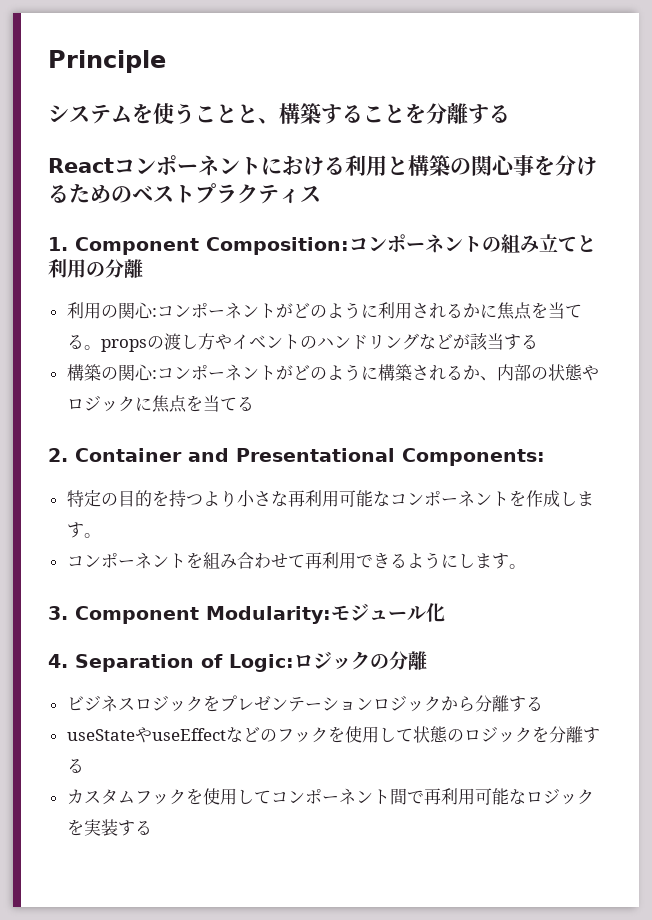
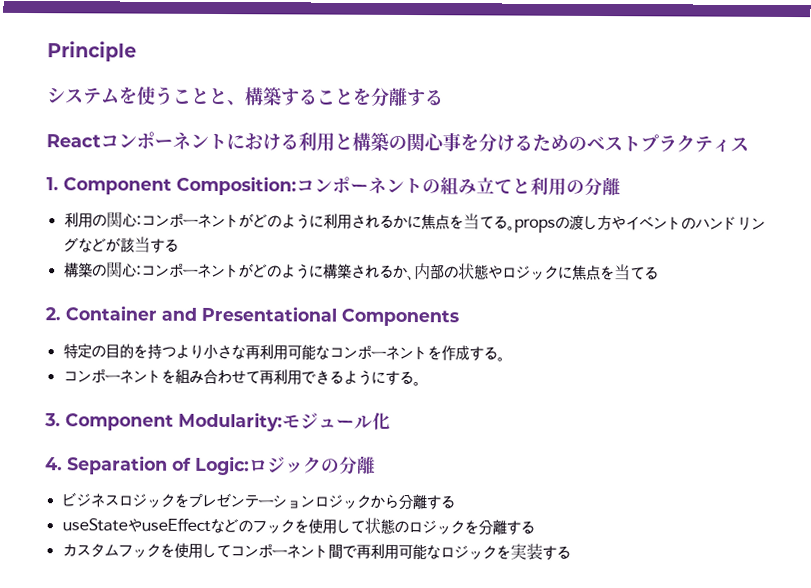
- 2. Container and Presentational Components:
+ 2. Container and Presentational Components
- 特定の目的を持つより小さな再利用可能なコンポーネントを作成します。
+ 特定の目的を持つより小さな再利用可能なコンポーネントを作成する。
- コンポーネントを組み合わせて再利用できるようにします。
+ コンポーネントを組み合わせて再利用できるようにする。

